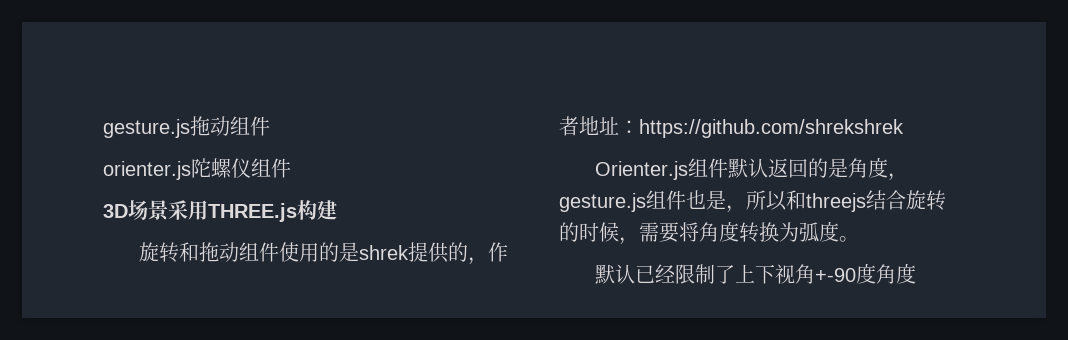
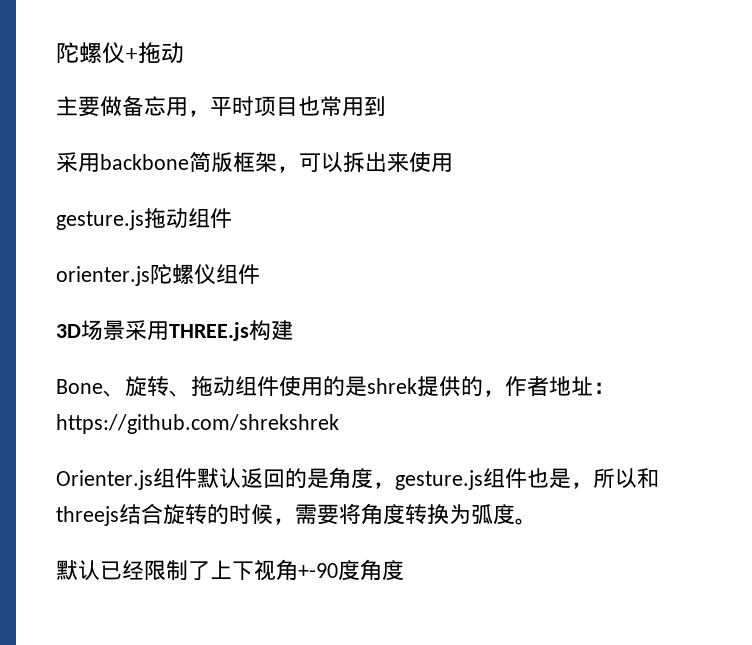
+ 陀螺仪+拖动
+ 主要做备忘用，平时项目也常用到
+ 采用backbone简版框架，可以拆出来使用
- 旋转和拖动组件使用的是shrek提供的，作者地址：https://github.com/shrekshrek
+ Bone、旋转、拖动组件使用的是shrek提供的，作者地址：https://github.com/shrekshrek

